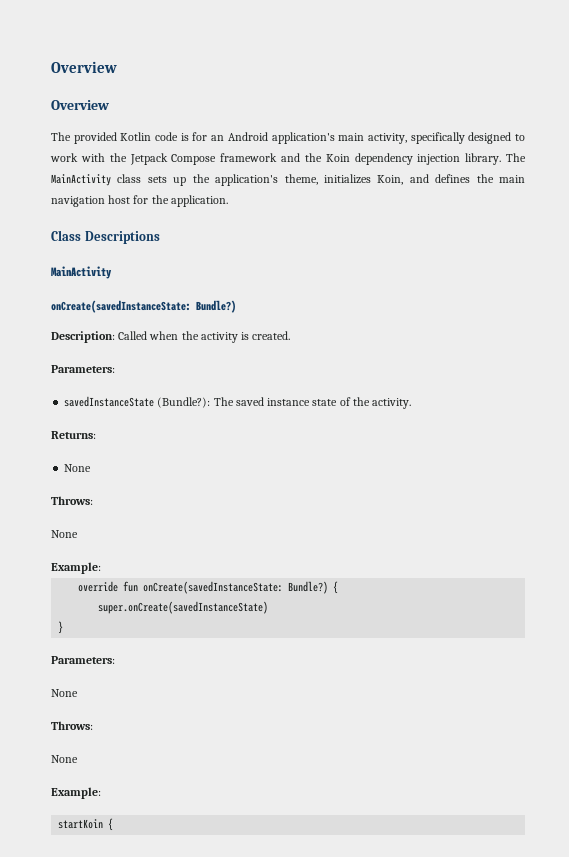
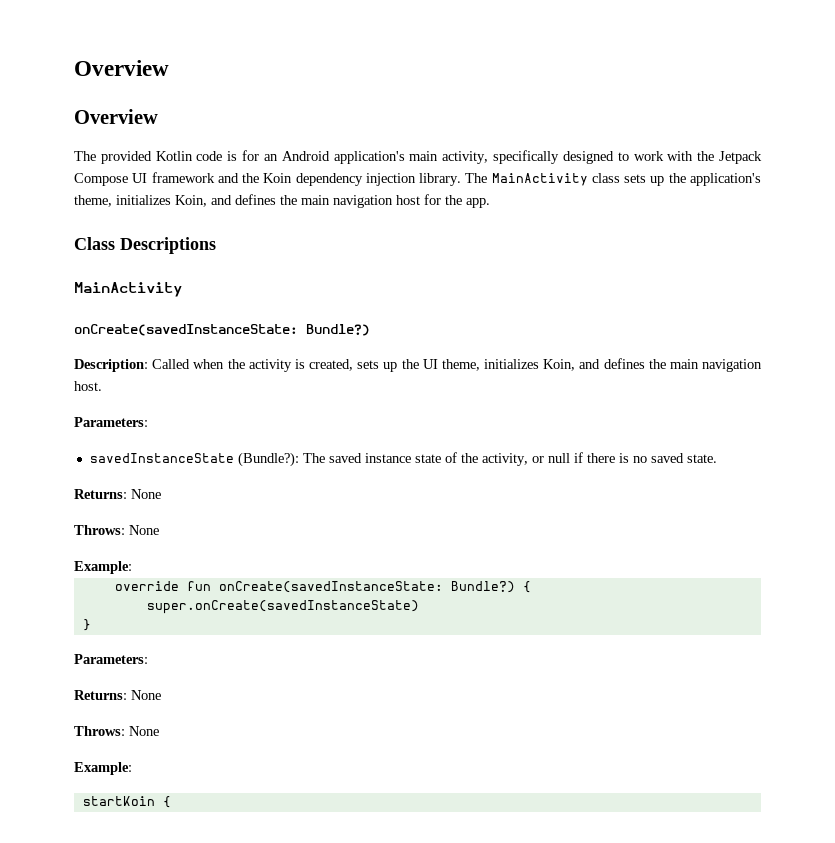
- The provided Kotlin code is for an Android application's main activity, specifically designed to work with the Jetpack Compose framework and the Koin dependency injection library.
+ The provided Kotlin code is for an Android application's main activity, specifically designed to work with the Jetpack Compose UI framework and the Koin dependency injection library.
- The MainActivity class sets up the application's theme, initializes Koin, and defines the main navigation host for the application.
+ The MainActivity class sets up the application's theme, initializes Koin, and defines the main navigation host for the app.
- Description: Called when the activity is created.
+ Description: Called when the activity is created, sets up the UI theme, initializes Koin, and defines the main navigation host.
- savedInstanceState (Bundle?): The saved instance state of the activity.
- Returns:
- None
- Throws:
- None
+ savedInstanceState (Bundle?): The saved instance state of the activity, or null if there is no saved state.
+ Returns: None
+ Throws: None
  }
  Parameters:
- None
- Throws:
- None
+ Returns: None
+ Throws: None

